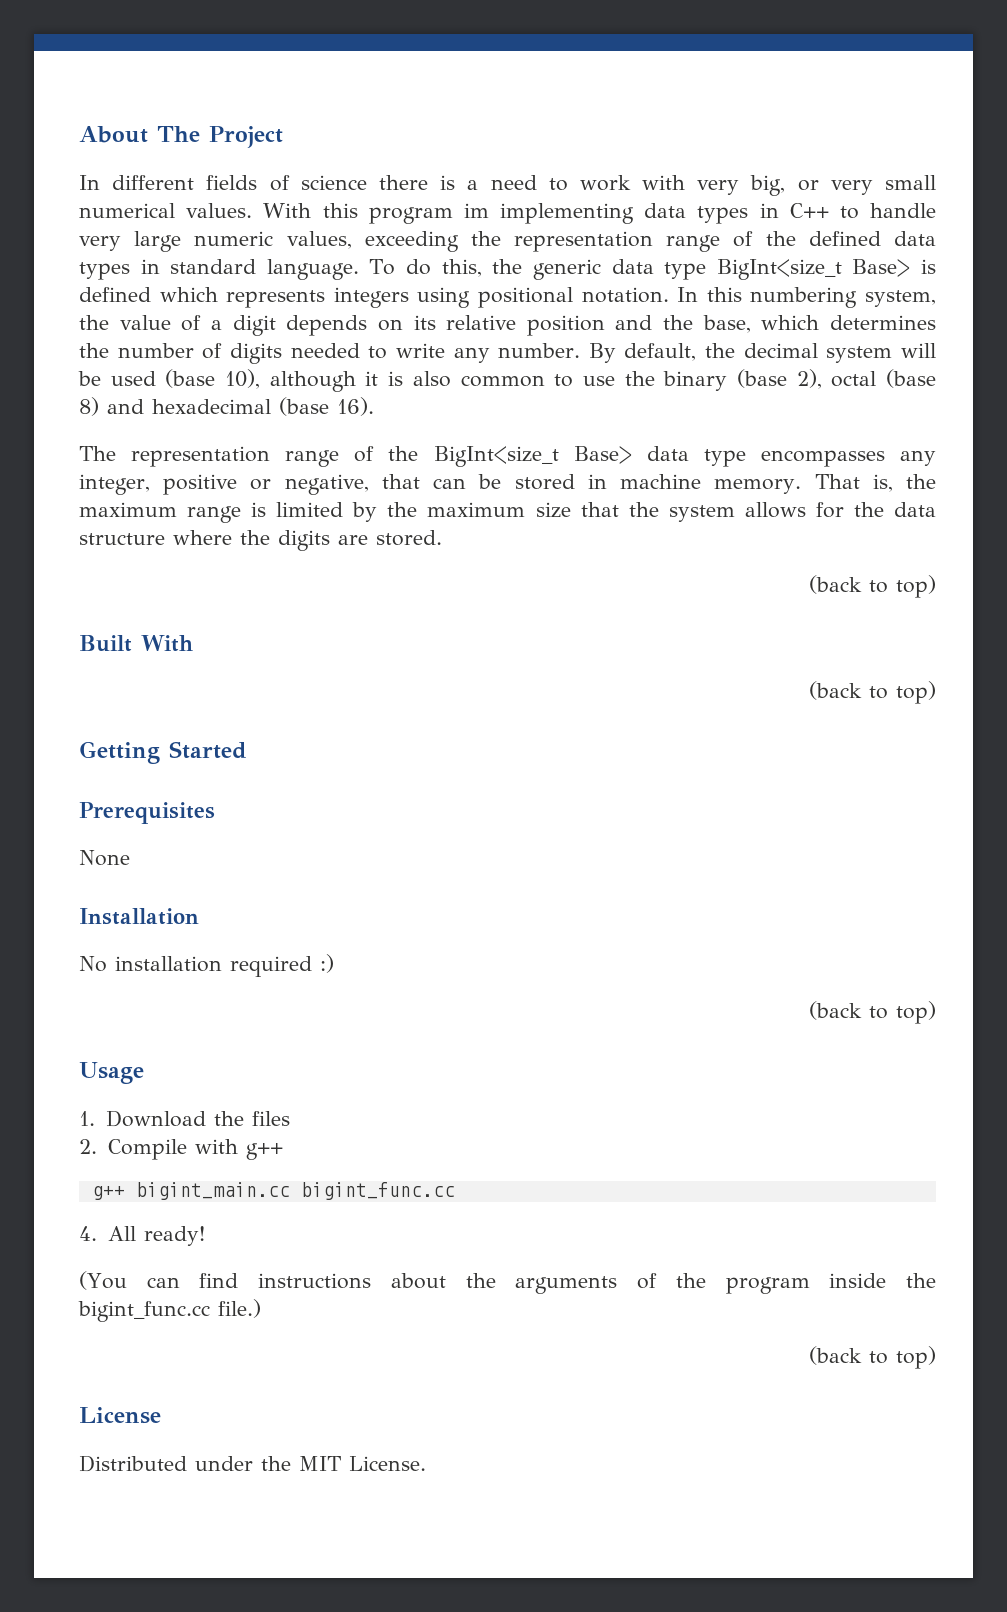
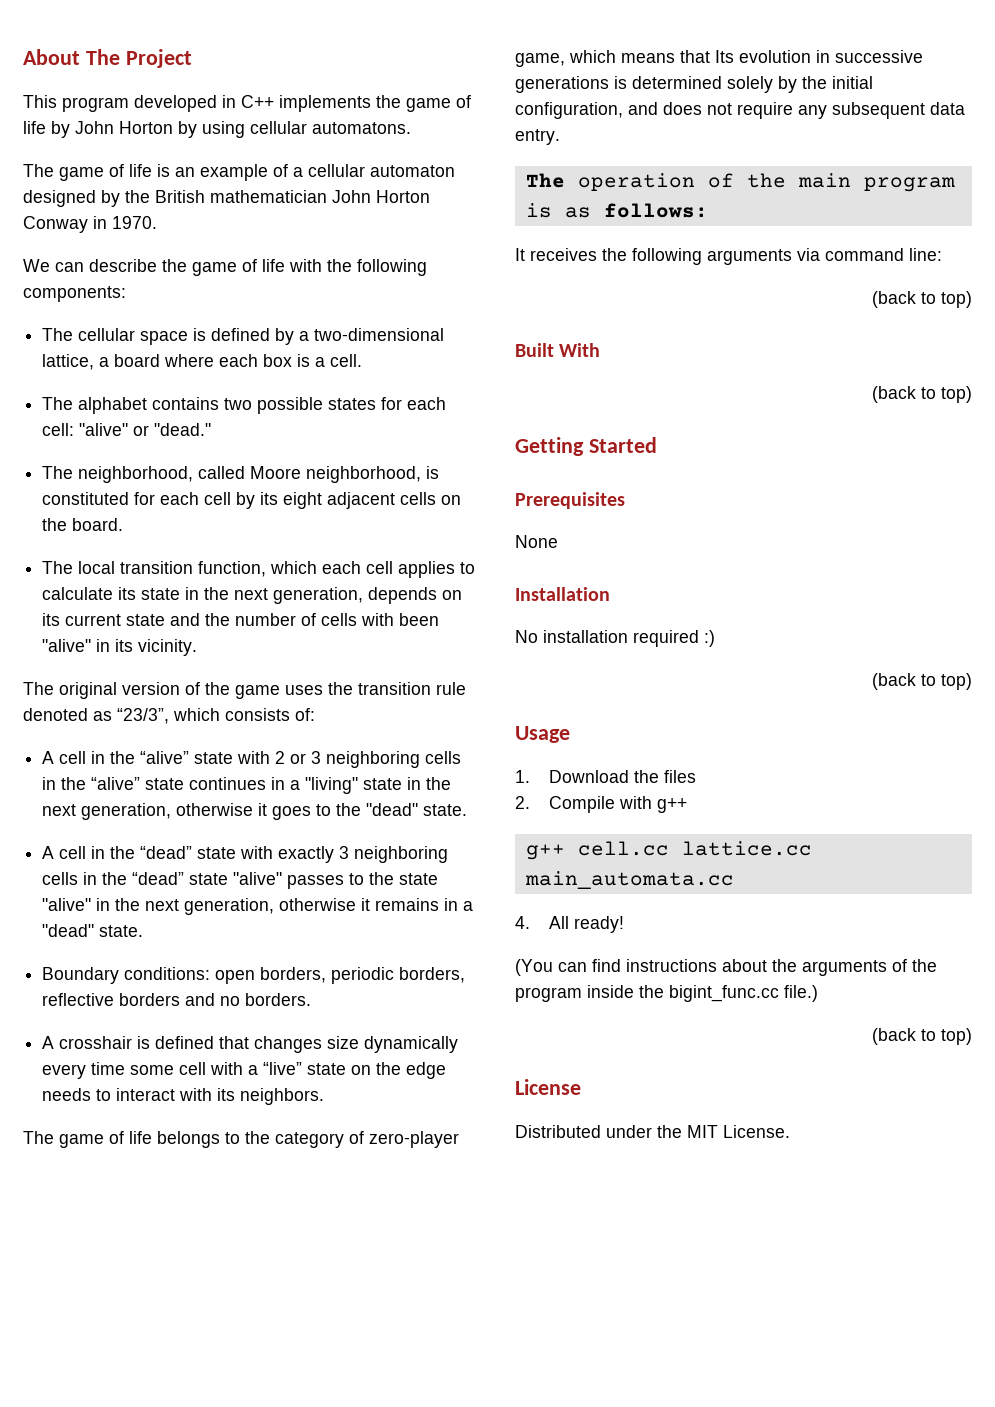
- In different fields of science there is a need to work with very big, or very small numerical values. With this program im implementing data types in C++ to handle very large numeric values, exceeding the representation range of the defined data types in standard language. To do this, the generic data type BigInt<size_t Base> is defined which represents integers using positional notation. In this numbering system, the value of a digit depends on its relative position and the base, which determines the number of digits needed to write any number. By default, the decimal system will be used (base 10), although it is also common to use the binary (base 2), octal (base 8) and hexadecimal (base 16).
- The representation range of the BigInt<size_t Base> data type encompasses any integer, positive or negative, that can be stored in machine memory. That is, the maximum range is limited by the maximum size that the system allows for the data structure where the digits are stored.
+ This program developed in C++ implements the game of life by John Horton by using cellular automatons.
+ The game of life is an example of a cellular automaton designed by the British mathematician John Horton Conway in 1970.
+ We can describe the game of life with the following components:
+ The cellular space is defined by a two-dimensional lattice, a board where each box is a cell.
+ The alphabet contains two possible states for each cell: "alive" or "dead."
+ The neighborhood, called Moore neighborhood, is constituted for each cell by its eight adjacent cells on the board.
+ The local transition function, which each cell applies to calculate its state in the next generation, depends on its current state and the number of cells with been "alive" in its vicinity.
+ The original version of the game uses the transition rule denoted as “23/3”, which consists of:
+ A cell in the “alive” state with 2 or 3 neighboring cells in the “alive” state continues in a "living" state in the next generation, otherwise it goes to the "dead" state.
+ A cell in the “dead” state with exactly 3 neighboring cells in the “dead” state "alive" passes to the state "alive" in the next generation, otherwise it remains in a "dead" state.
+ Boundary conditions: open borders, periodic borders, reflective borders and no borders.
+ A crosshair is defined that changes size dynamically every time some cell with a “live” state on the edge needs to interact with its neighbors.
+ The game of life belongs to the category of zero-player game, which means that Its evolution in successive generations is determined solely by the initial configuration, and does not require any subsequent data entry.
+ The operation of the main program is as follows:
+ It receives the following arguments via command line:
- g++ bigint_main.cc bigint_func.cc
+ g++ cell.cc lattice.cc main_automata.cc

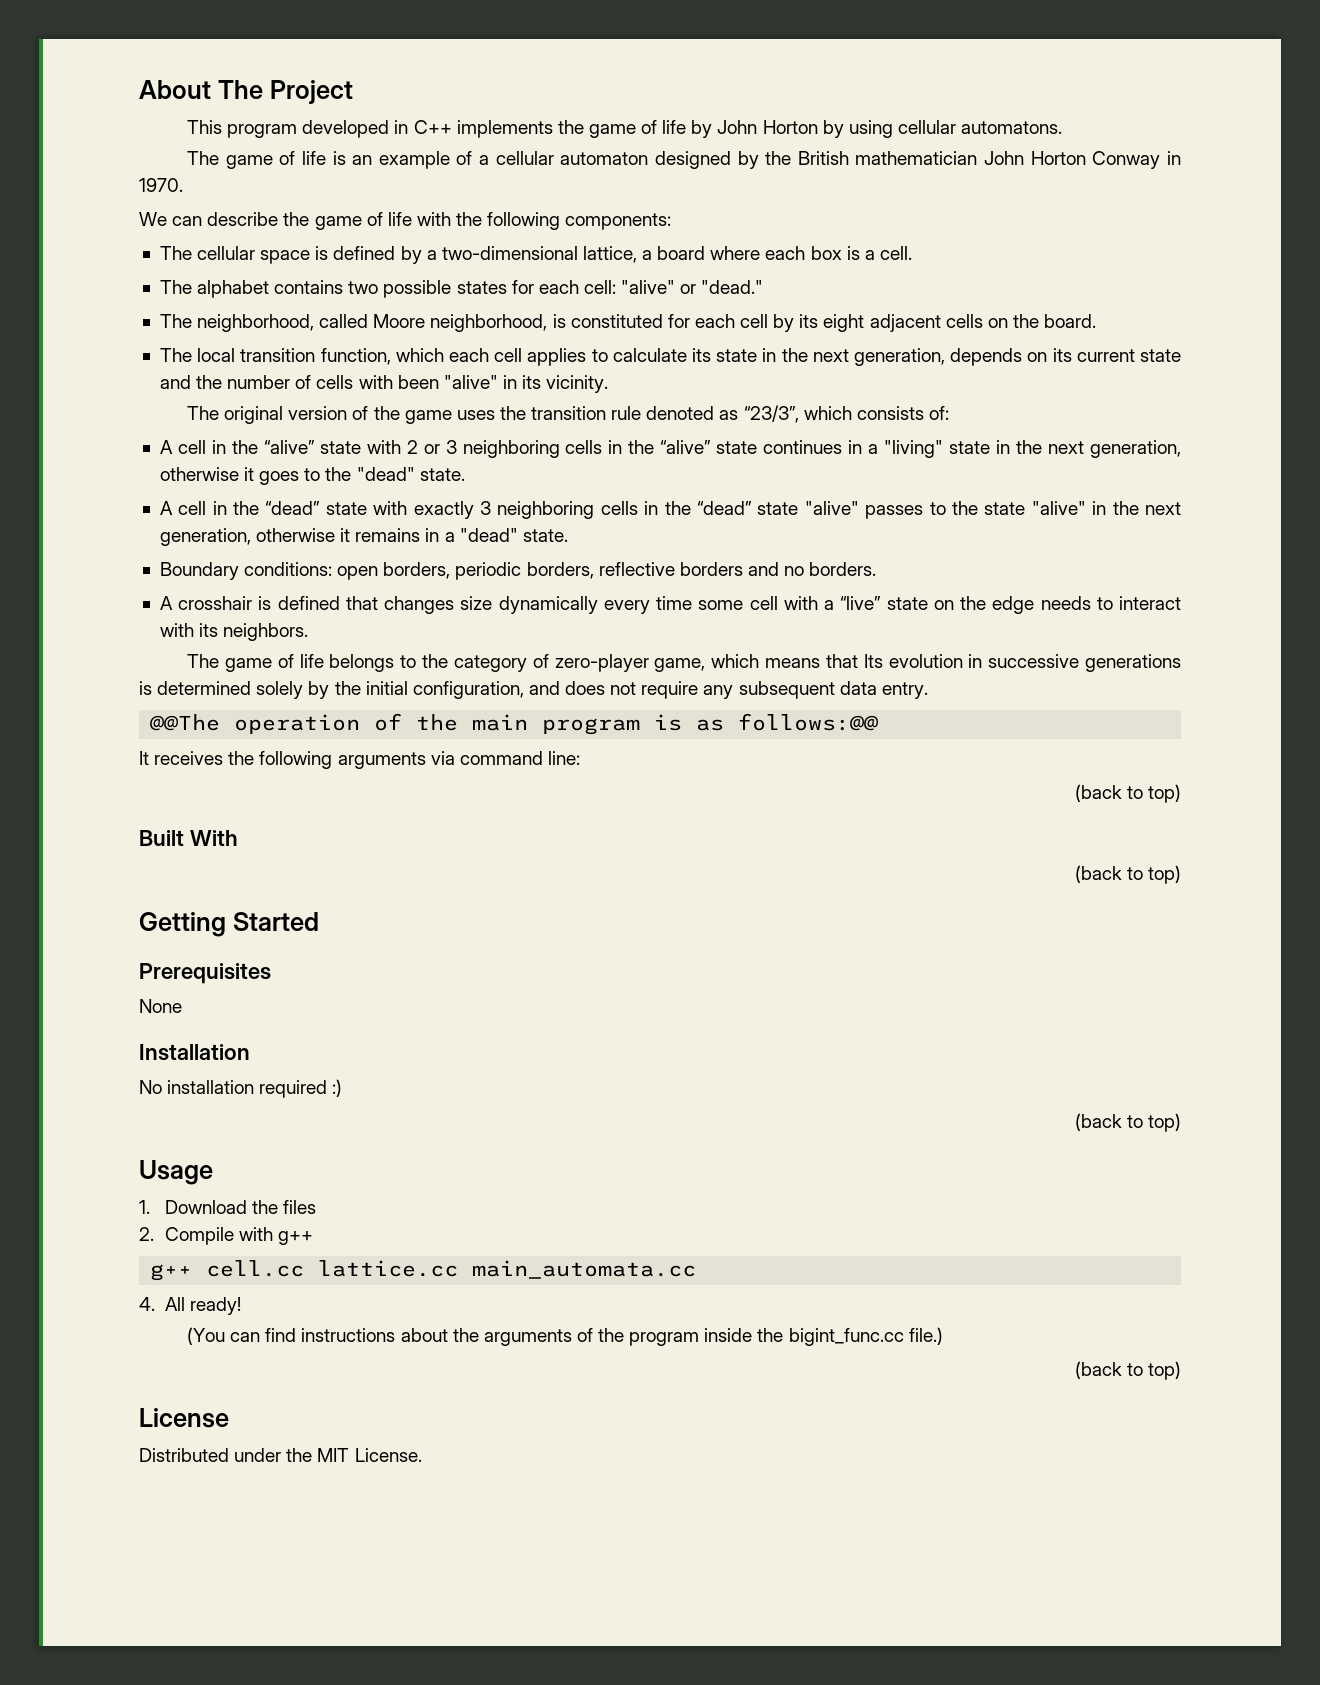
- The operation of the main program is as follows:
+ @@The operation of the main program is as follows:@@

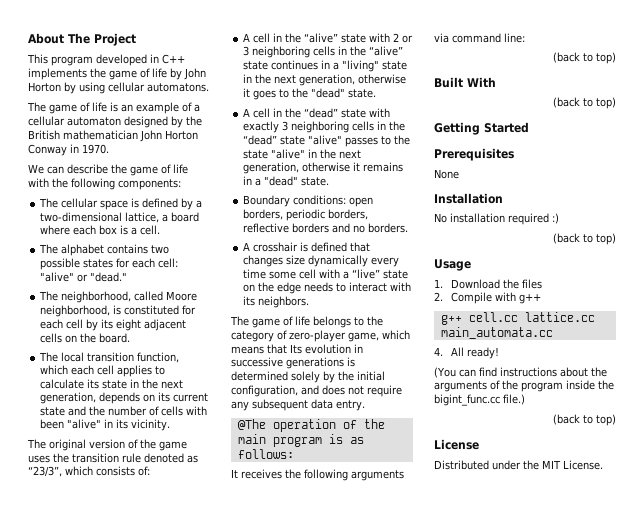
- @@The operation of the main program is as follows:@@
+ @The operation of the main program is as follows:

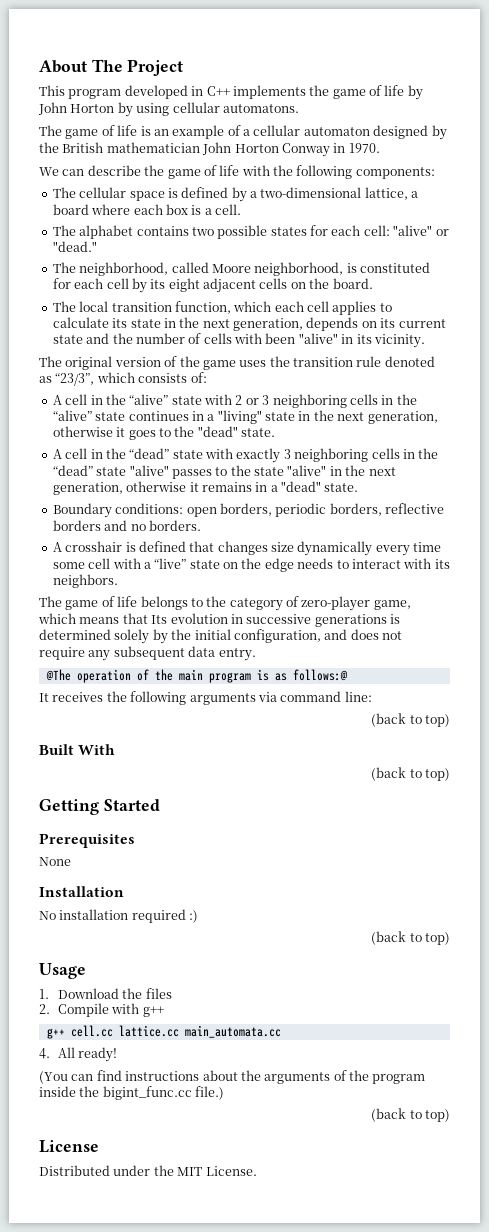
- @The operation of the main program is as follows:
+ @The operation of the main program is as follows:@

